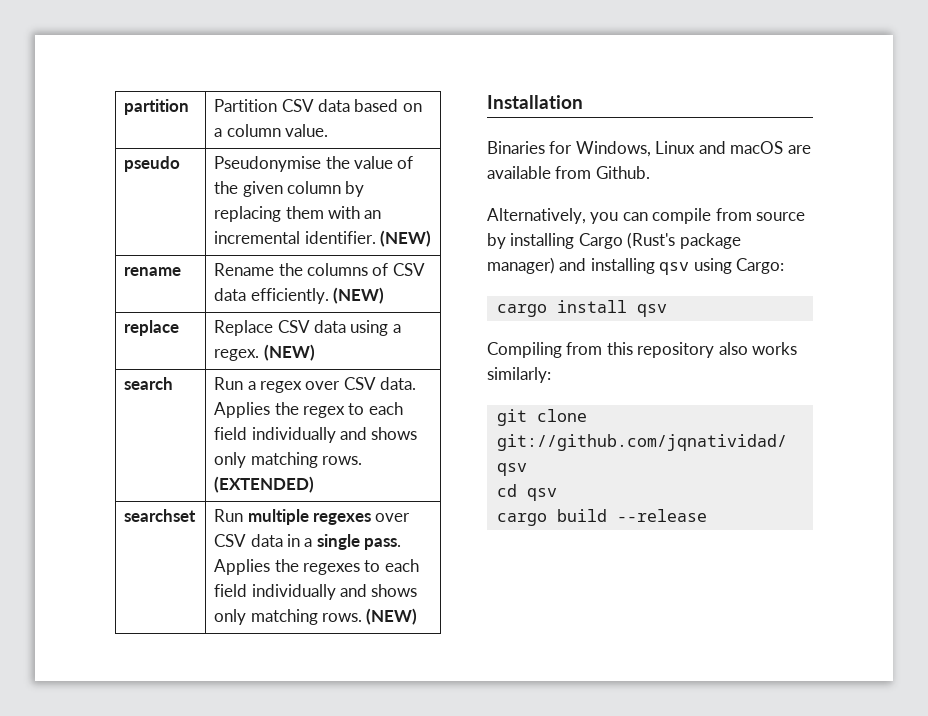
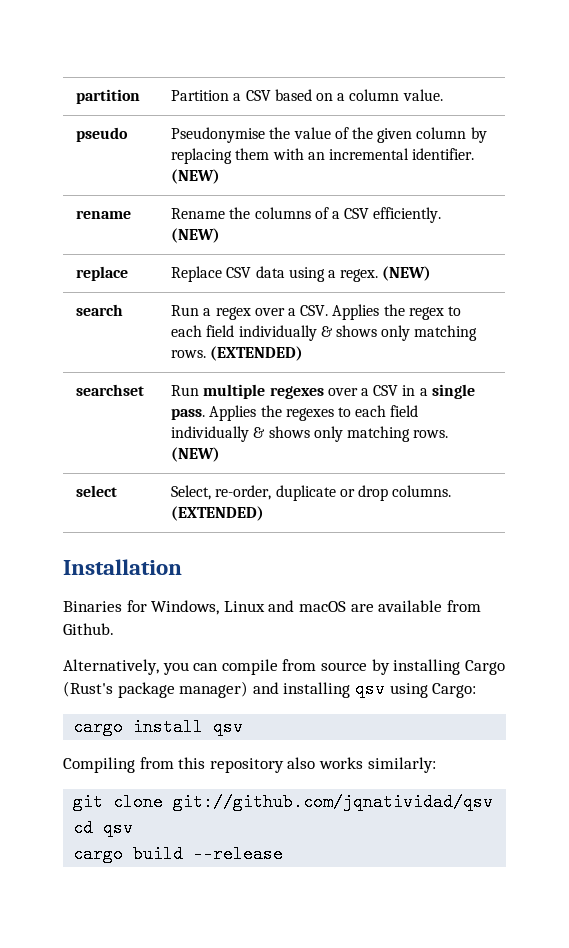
- partition | Partition CSV data based on a column value.
+ partition | Partition a CSV based on a column value.
- rename | Rename the columns of CSV data efficiently. (NEW)
+ rename | Rename the columns of a CSV efficiently. (NEW)
- search | Run a regex over CSV data. Applies the regex to each field individually and shows only matching rows. (EXTENDED)
+ search | Run a regex over a CSV. Applies the regex to each field individually & shows only matching rows. (EXTENDED)
- searchset | Run multiple regexes over CSV data in a single pass. Applies the regexes to each field individually and shows only matching rows. (NEW)
+ searchset | Run multiple regexes over a CSV in a single pass. Applies the regexes to each field individually & shows only matching rows. (NEW)
+ select | Select, re-order, duplicate or drop columns. (EXTENDED)

